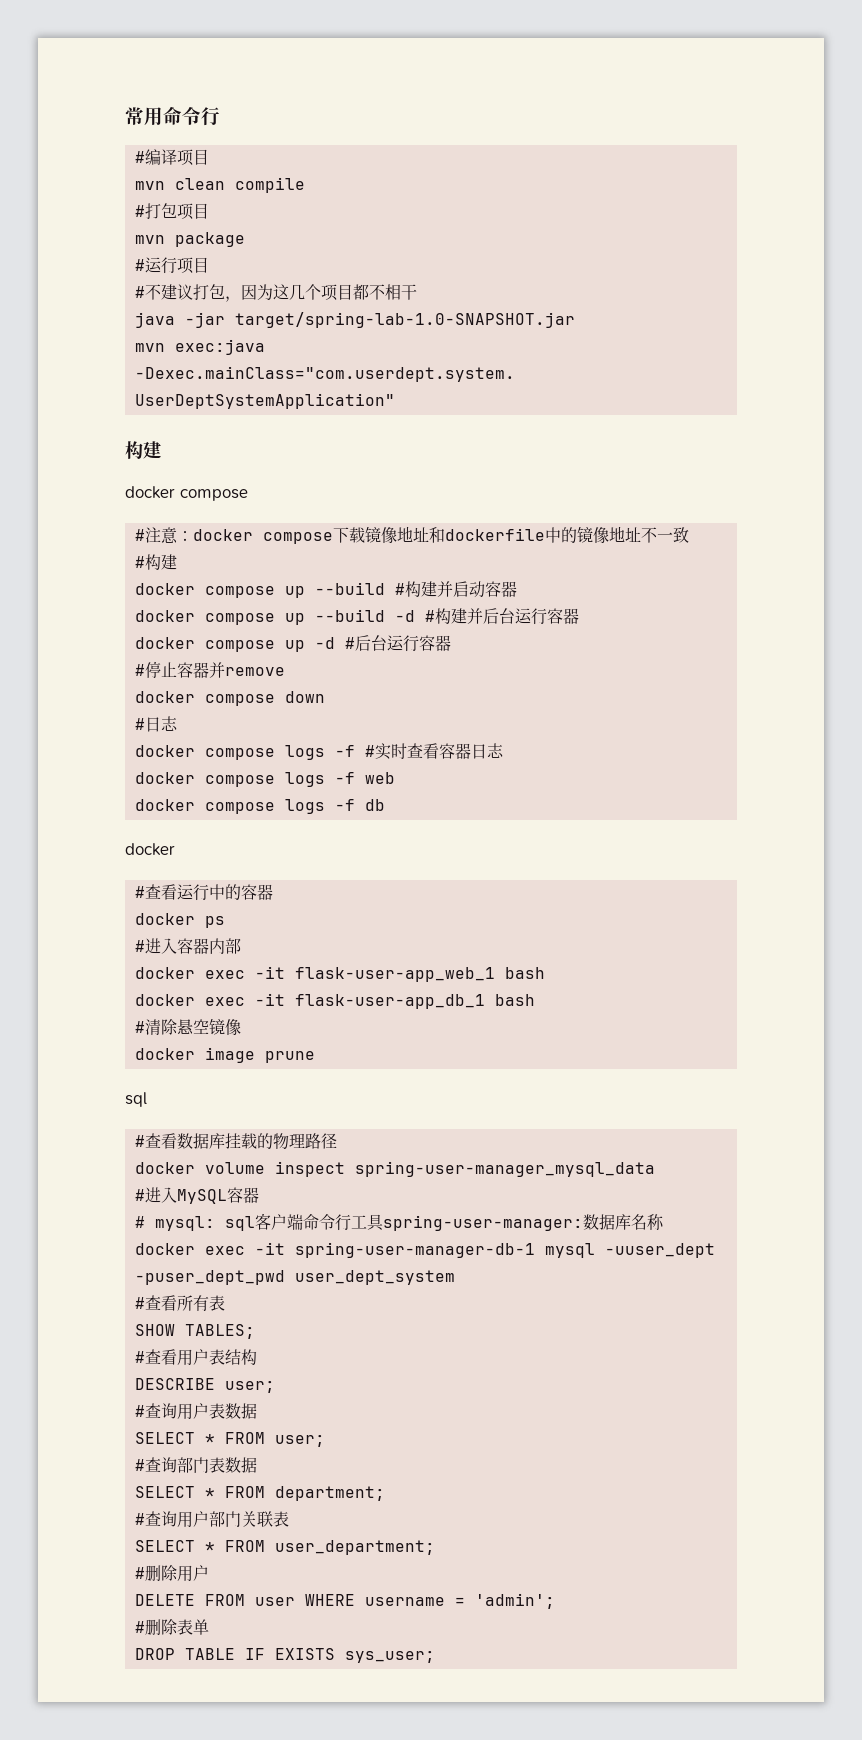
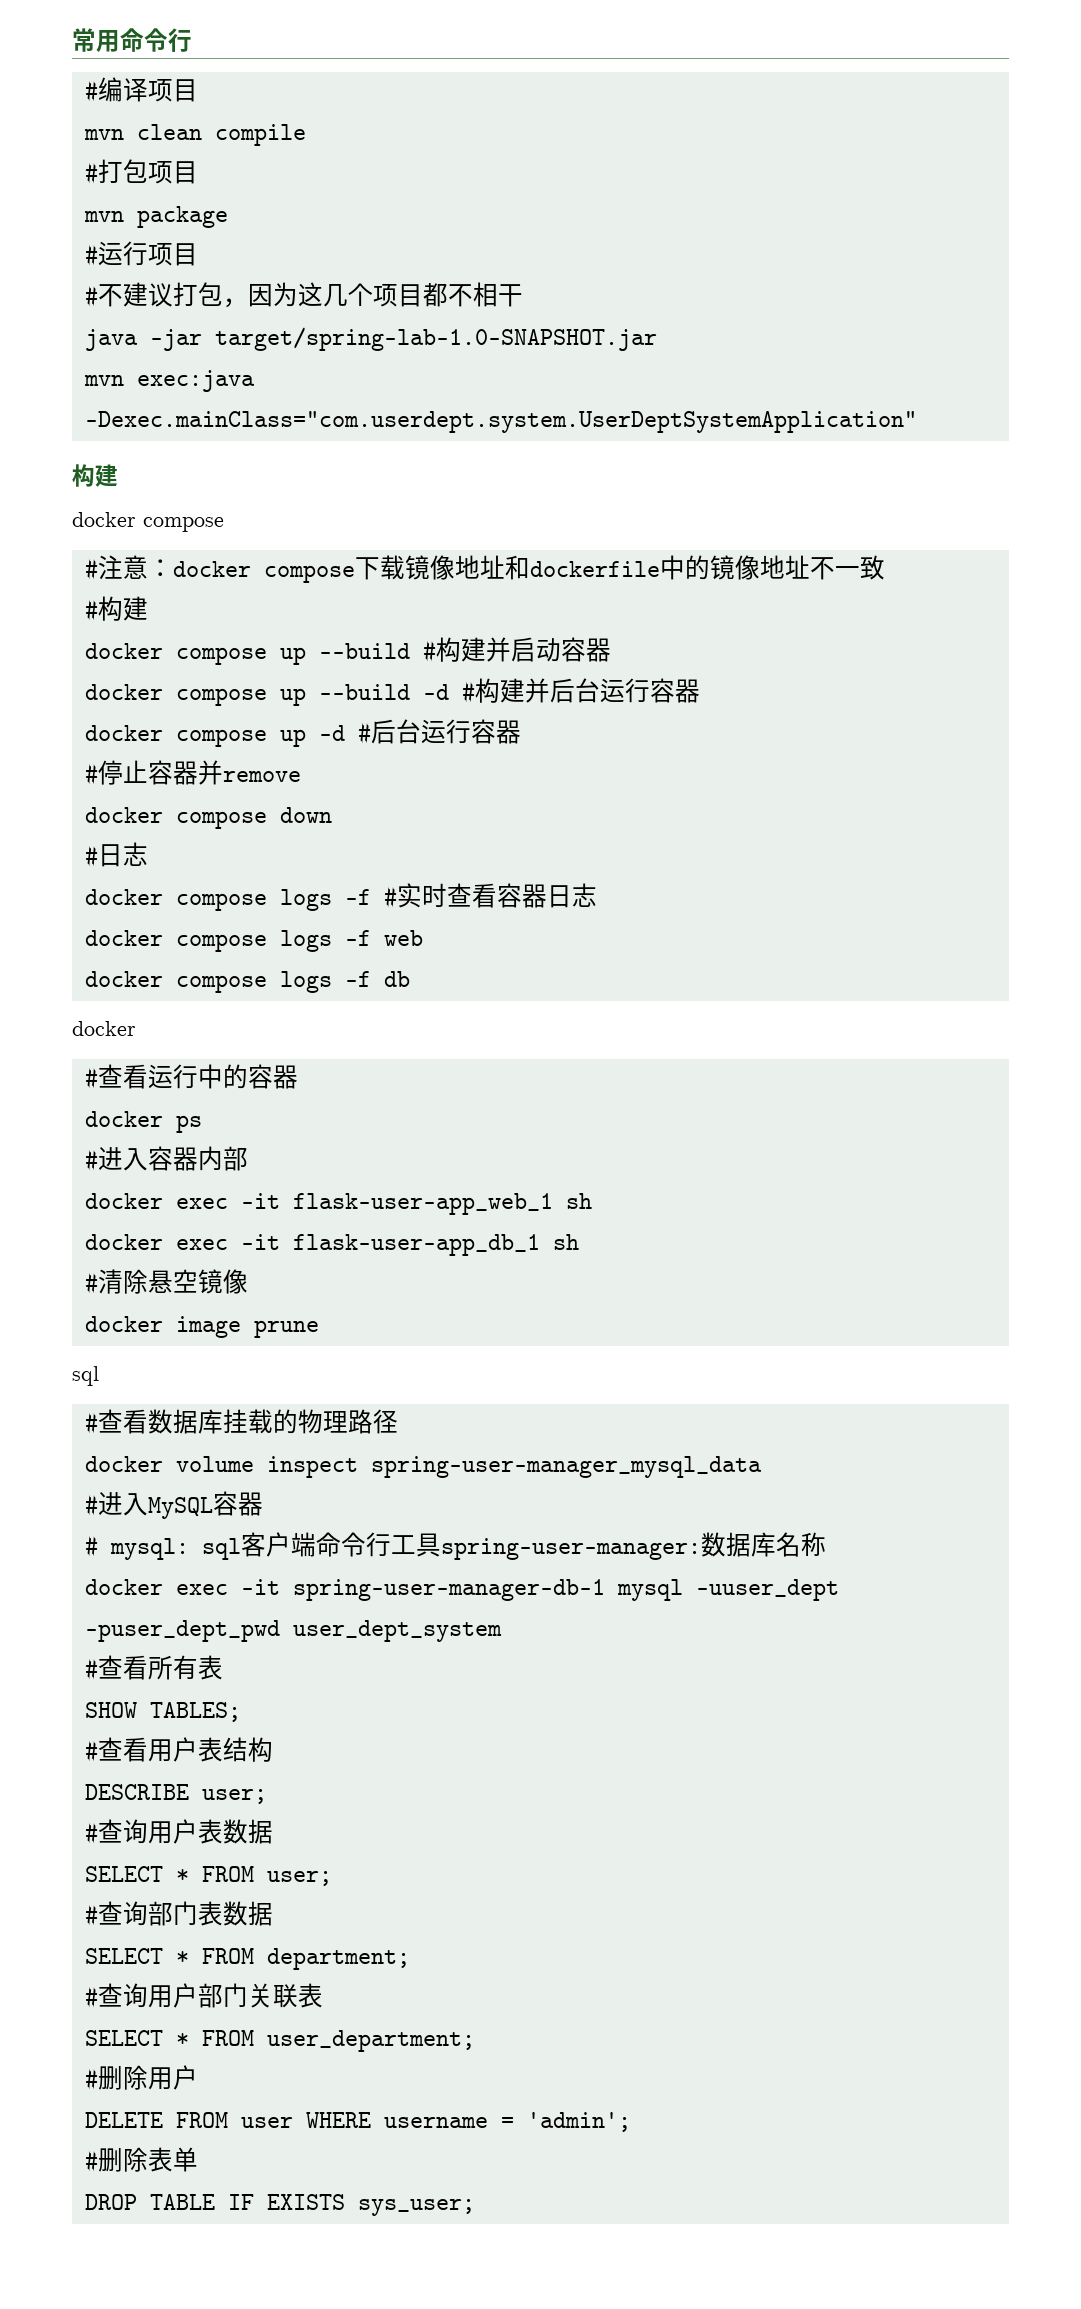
- docker exec -it flask-user-app_web_1 bash
+ docker exec -it flask-user-app_web_1 sh
- docker exec -it flask-user-app_db_1 bash
+ docker exec -it flask-user-app_db_1 sh

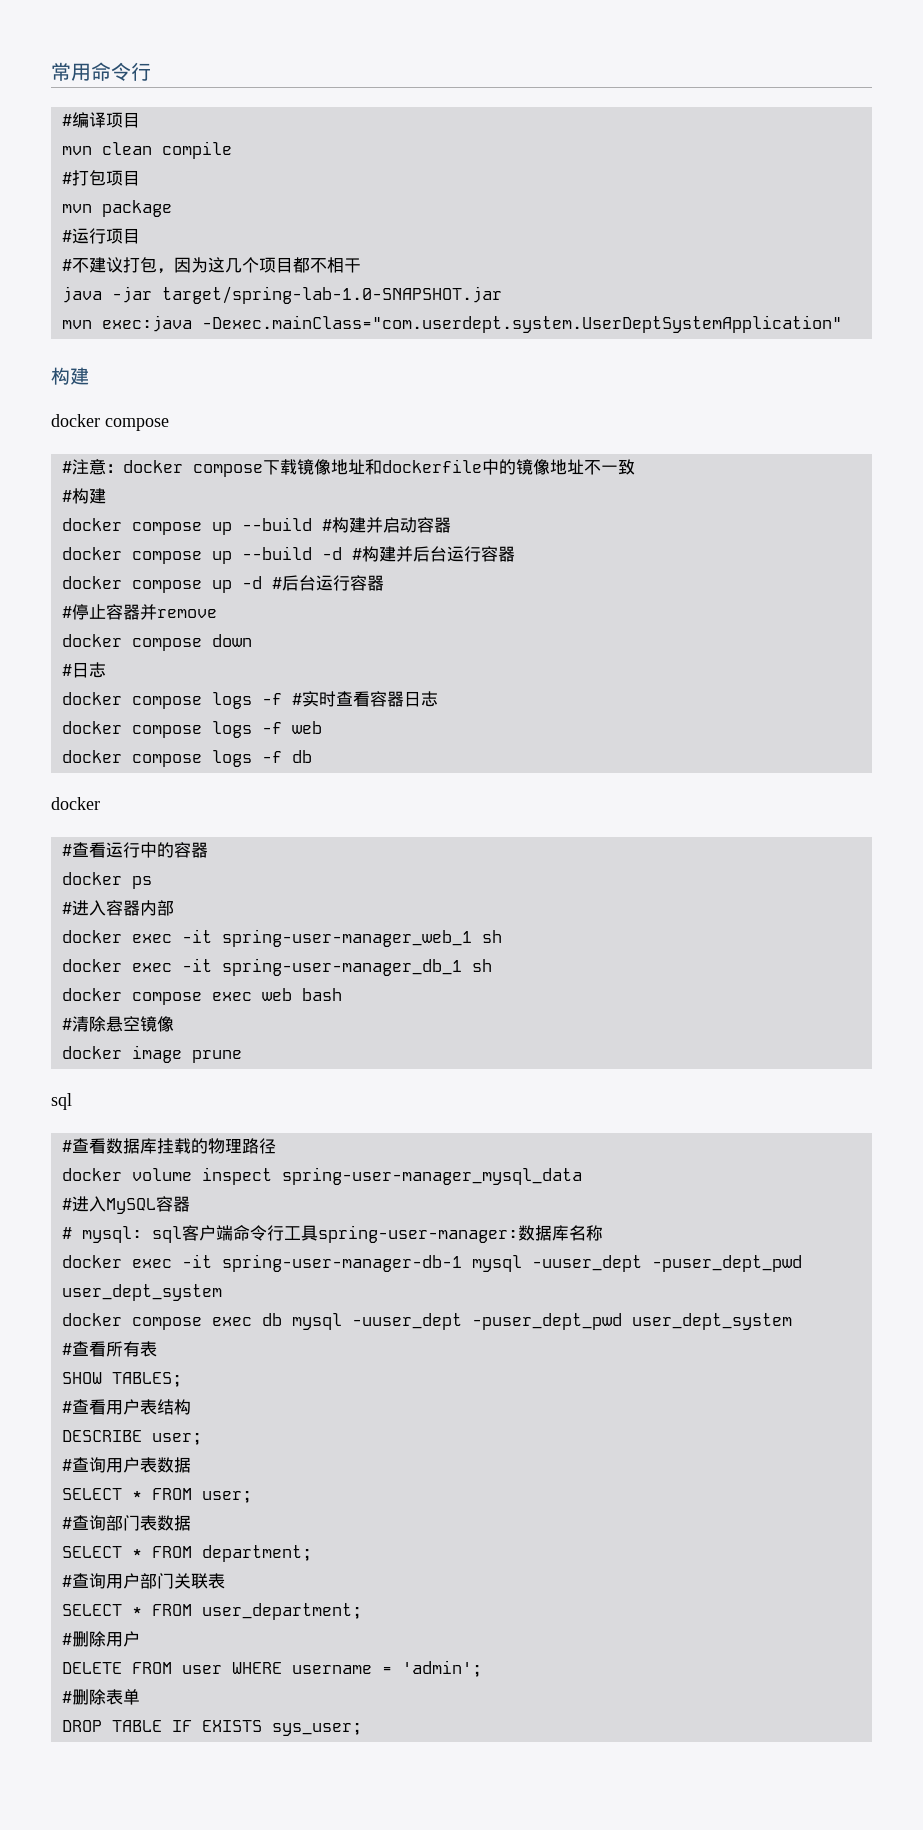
- docker exec -it flask-user-app_web_1 sh
+ docker exec -it spring-user-manager_web_1 sh
- docker exec -it flask-user-app_db_1 sh
+ docker exec -it spring-user-manager_db_1 sh
+ docker compose exec web bash
+ docker compose exec db mysql -uuser_dept -puser_dept_pwd user_dept_system

